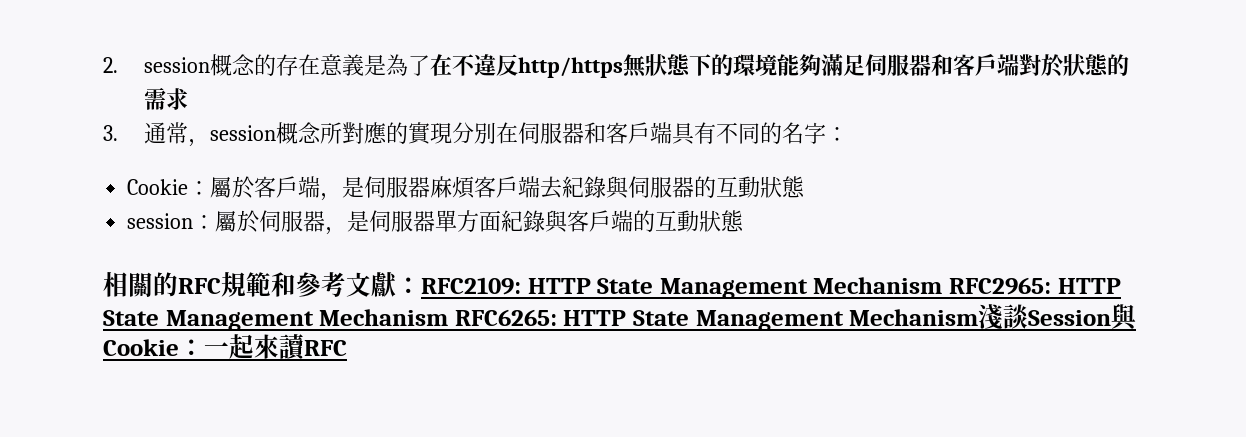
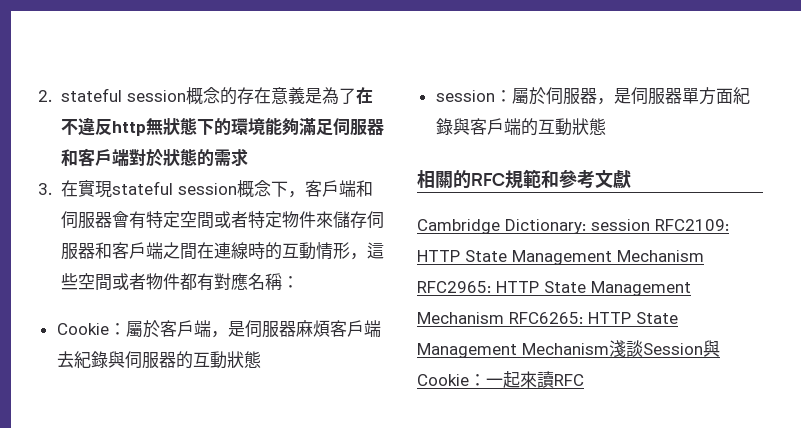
- 2. session概念的存在意義是為了在不違反http/https無狀態下的環境能夠滿足伺服器和客戶端對於狀態的需求
+ 2. stateful session概念的存在意義是為了在不違反http無狀態下的環境能夠滿足伺服器和客戶端對於狀態的需求
- 3.通常，session概念所對應的實現分別在伺服器和客戶端具有不同的名字：
+ 3.在實現stateful session概念下，客戶端和伺服器會有特定空間或者特定物件來儲存伺服器和客戶端之間在連線時的互動情形，這些空間或者物件都有對應名稱：
- 相關的RFC規範和參考文獻：RFC2109: HTTP State Management Mechanism RFC2965: HTTP State Management Mechanism RFC6265: HTTP State Management Mechanism淺談Session與Cookie：一起來讀RFC
+ 相關的RFC規範和參考文獻
+ Cambridge Dictionary: session RFC2109: HTTP State Management Mechanism RFC2965: HTTP State Management Mechanism RFC6265: HTTP State Management Mechanism淺談Session與Cookie：一起來讀RFC

